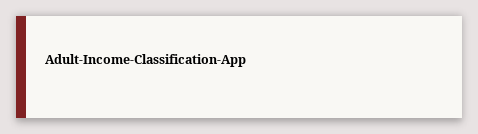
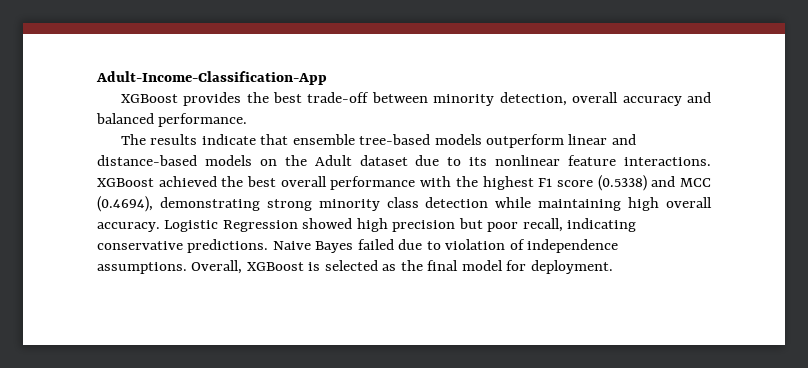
+ XGBoost provides the best trade-off between minority detection, overall accuracy and balanced performance.
+ The results indicate that ensemble tree-based models outperform linear and distance-based models on the Adult dataset due to its nonlinear feature interactions. XGBoost achieved the best overall performance with the highest F1 score (0.5338) and MCC (0.4694), demonstrating strong minority class detection while maintaining high overall accuracy. Logistic Regression showed high precision but poor recall, indicating conservative predictions. Naive Bayes failed due to violation of independence assumptions. Overall, XGBoost is selected as the final model for deployment.

